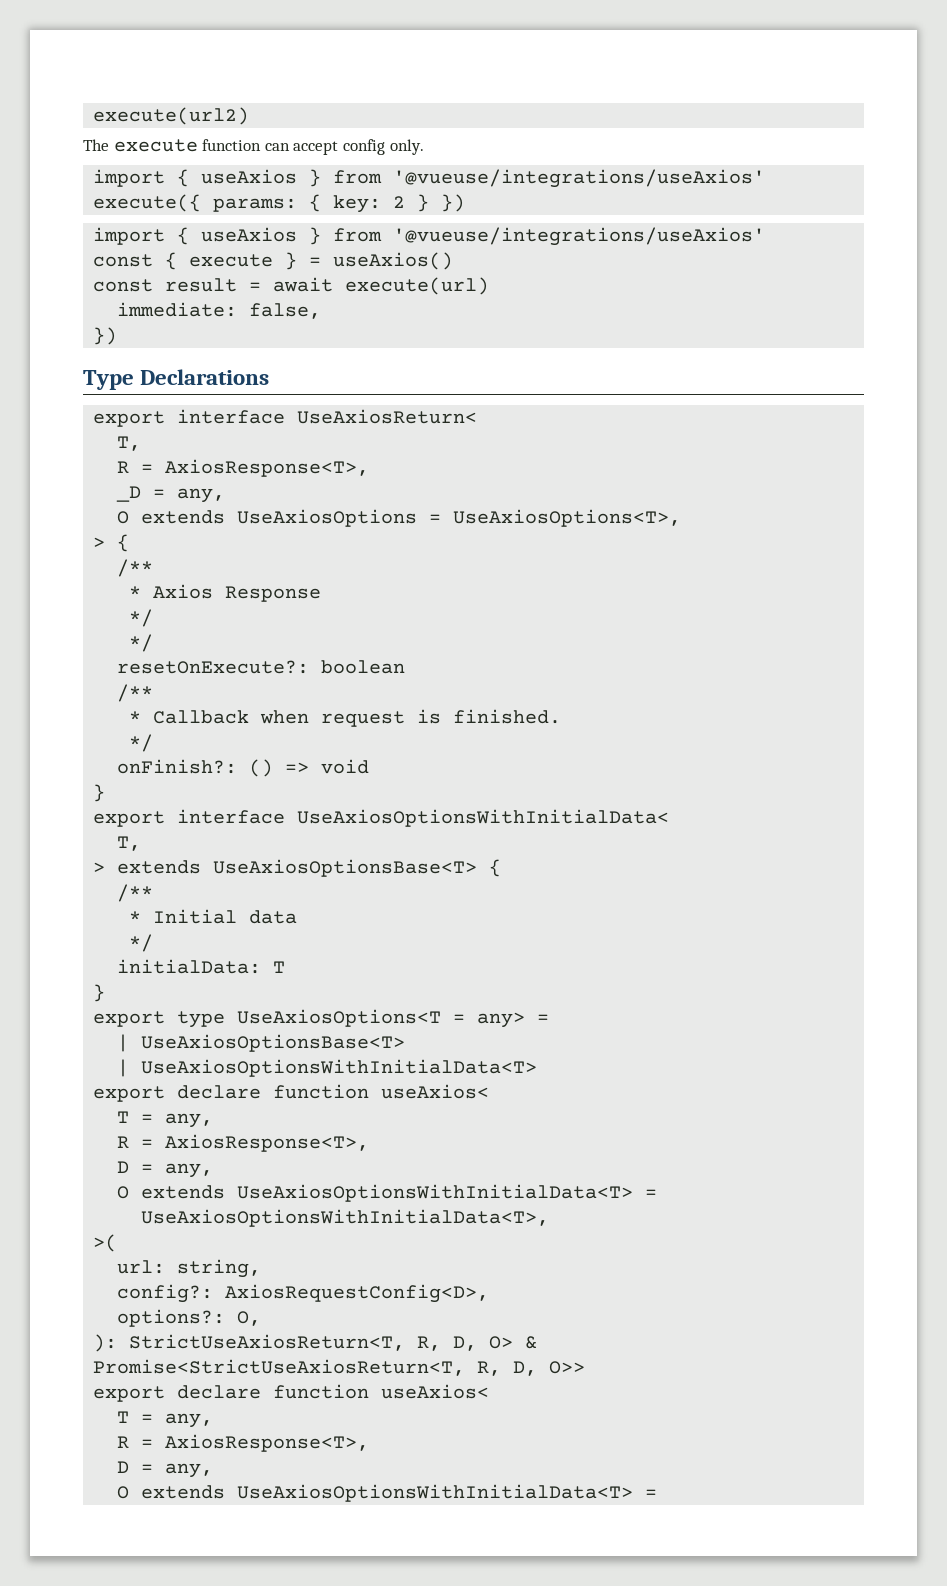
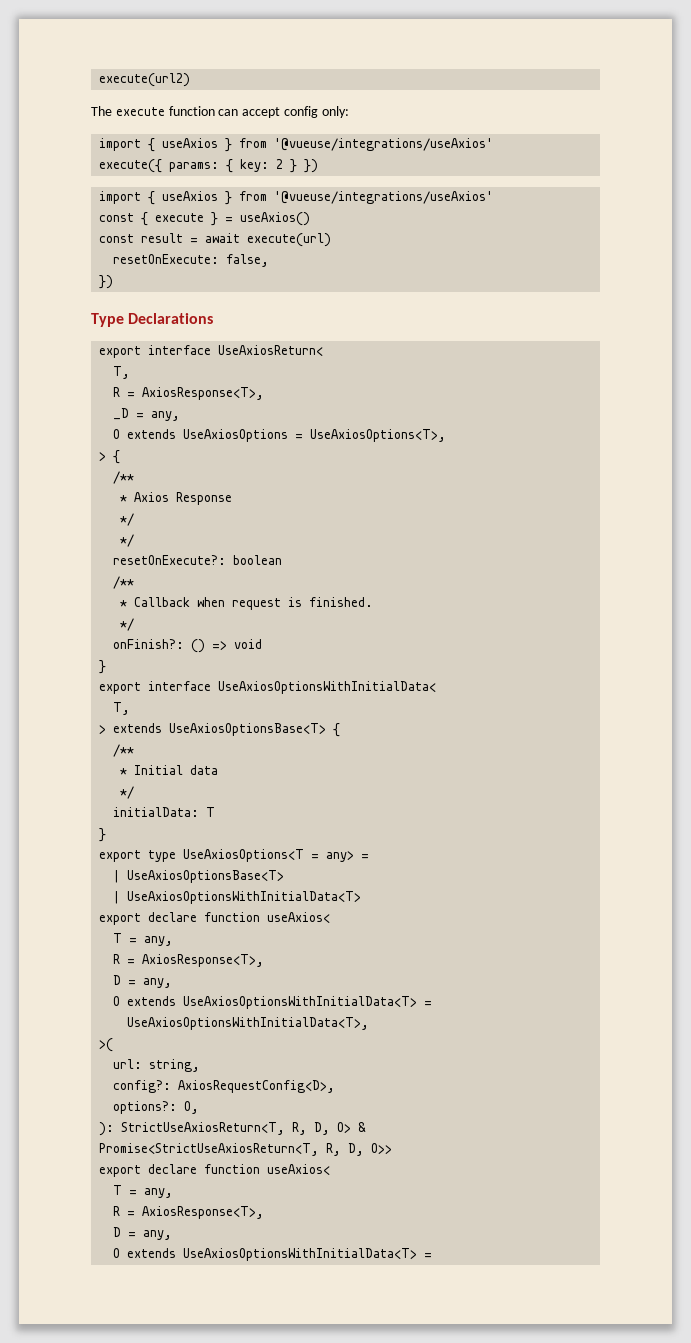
- The execute function can accept config only.
+ The execute function can accept config only:
- immediate: false,
+ resetOnExecute: false,

